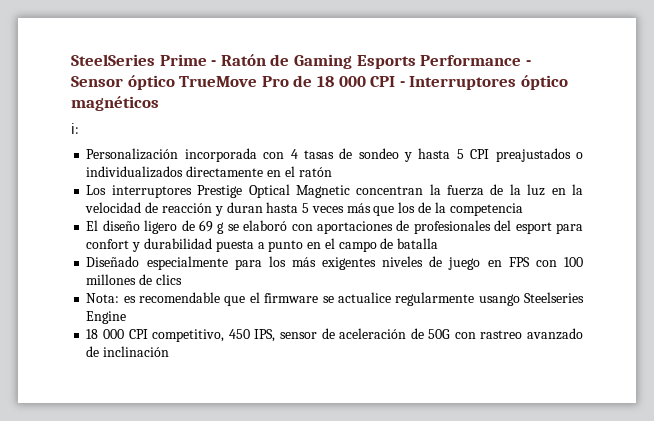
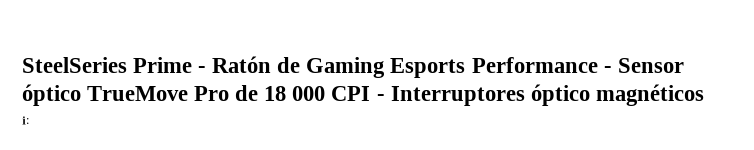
- Personalización incorporada con 4 tasas de sondeo y hasta 5 CPI preajustados o individualizados directamente en el ratón
- Los interruptores Prestige Optical Magnetic concentran la fuerza de la luz en la velocidad de reacción y duran hasta 5 veces más que los de la competencia
- El diseño ligero de 69 g se elaboró con aportaciones de profesionales del esport para confort y durabilidad puesta a punto en el campo de batalla
- Diseñado especialmente para los más exigentes niveles de juego en FPS con 100 millones de clics
- Nota: es recomendable que el firmware se actualice regularmente usango Steelseries Engine
- 18 000 CPI competitivo, 450 IPS, sensor de aceleración de 50G con rastreo avanzado de inclinación

